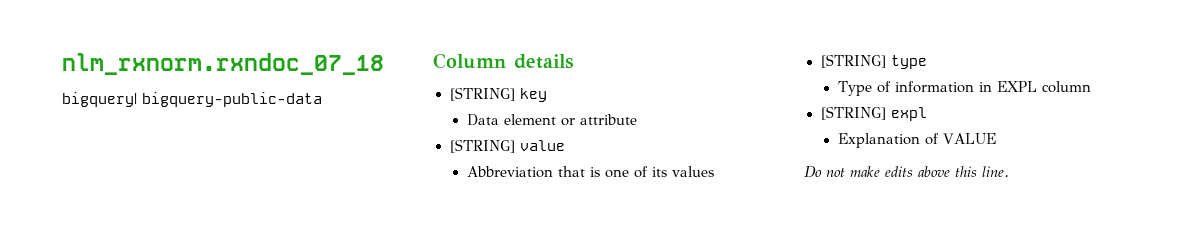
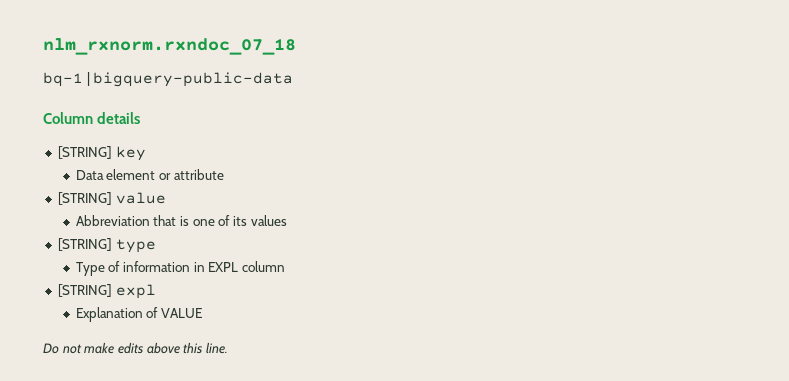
- bigquery| bigquery-public-data
+ bq-1 | bigquery-public-data

